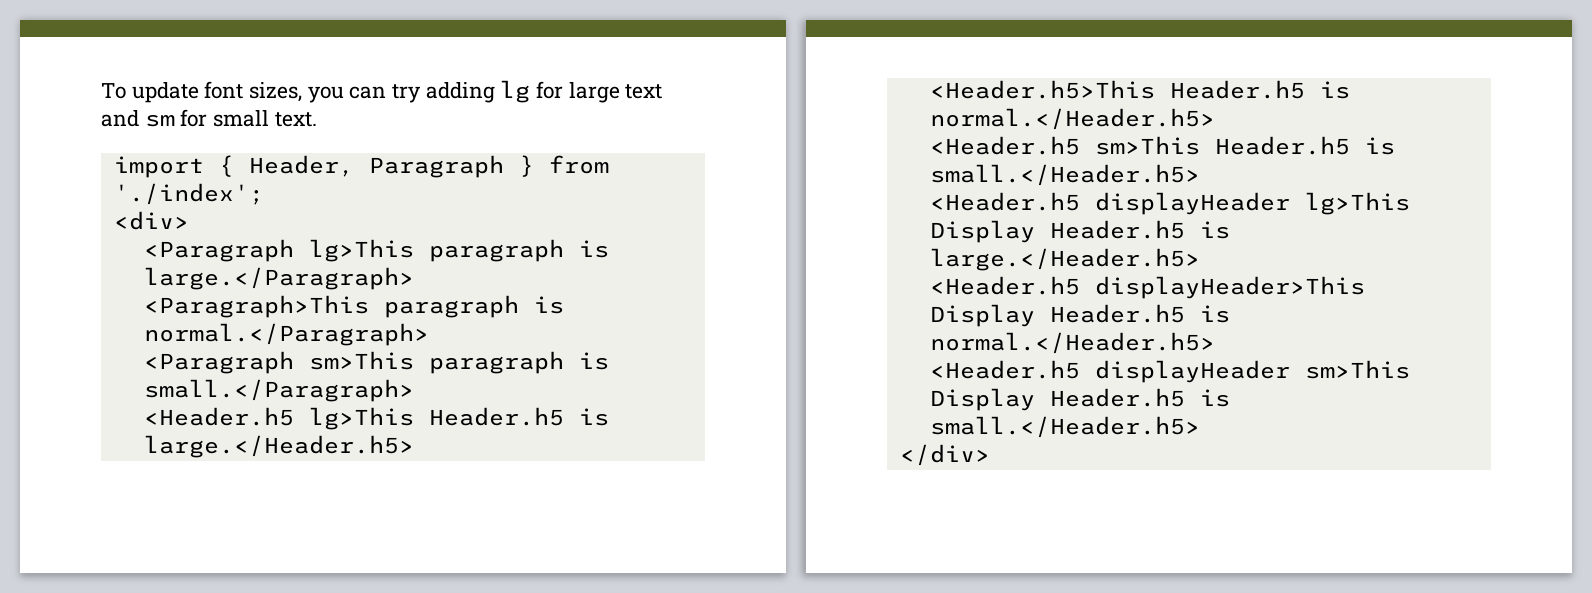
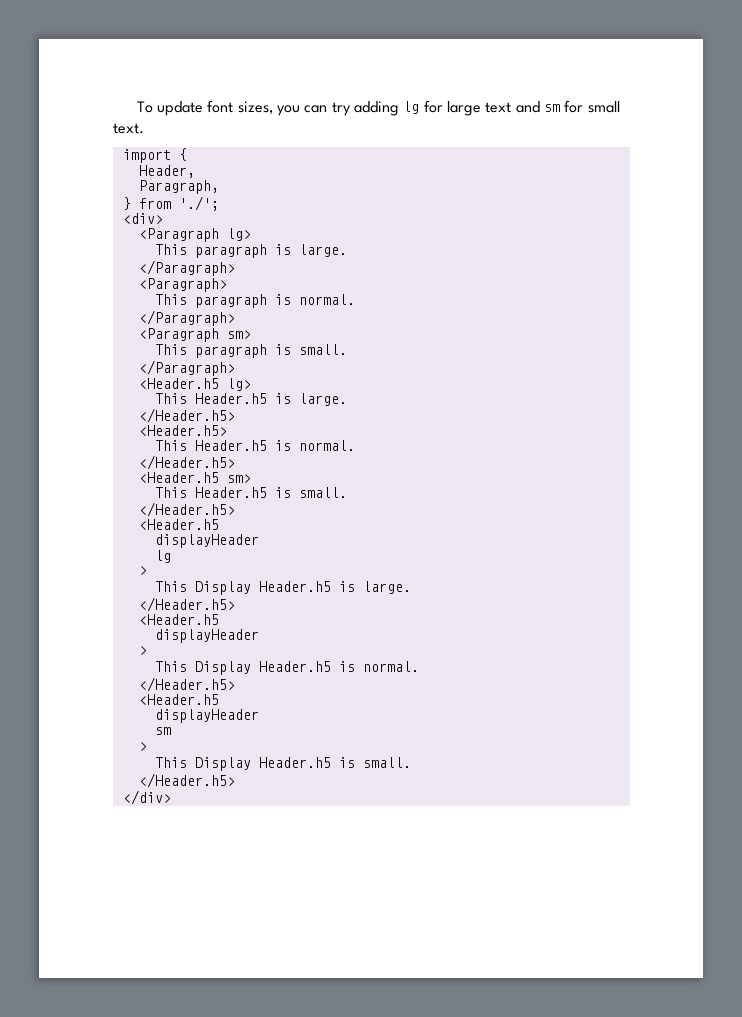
- import { Header, Paragraph } from './index';
+ import {
+ Header,
+ Paragraph,
+ } from './';
- <Paragraph lg>This paragraph is large.</Paragraph>
- <Paragraph>This paragraph is normal.</Paragraph>
- <Paragraph sm>This paragraph is small.</Paragraph>
- <Header.h5 lg>This Header.h5 is large.</Header.h5>
- <Header.h5>This Header.h5 is normal.</Header.h5>
- <Header.h5 sm>This Header.h5 is small.</Header.h5>
- <Header.h5 displayHeader lg>This Display Header.h5 is large.</Header.h5>
- <Header.h5 displayHeader>This Display Header.h5 is normal.</Header.h5>
- <Header.h5 displayHeader sm>This Display Header.h5 is small.</Header.h5>
+ <Paragraph lg>
+ This paragraph is large.
+ </Paragraph>
+ <Paragraph>
+ This paragraph is normal.
+ </Paragraph>
+ <Paragraph sm>
+ This paragraph is small.
+ </Paragraph>
+ <Header.h5 lg>
+ This Header.h5 is large.
+ </Header.h5>
+ <Header.h5>
+ This Header.h5 is normal.
+ </Header.h5>
+ <Header.h5 sm>
+ This Header.h5 is small.
+ </Header.h5>
+ <Header.h5
+ displayHeader
+ lg
+ >
+ This Display Header.h5 is large.
+ </Header.h5>
+ <Header.h5
+ displayHeader
+ >
+ This Display Header.h5 is normal.
+ </Header.h5>
+ <Header.h5
+ displayHeader
+ sm
+ >
+ This Display Header.h5 is small.
+ </Header.h5>

